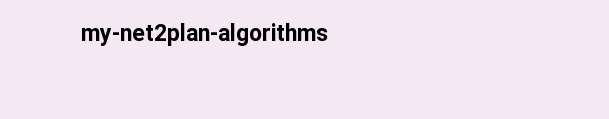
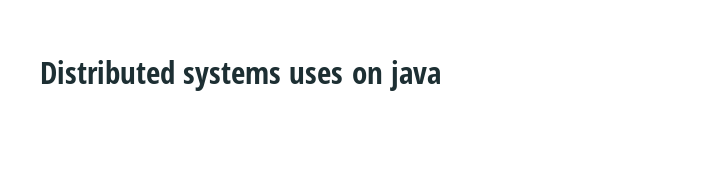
- my-net2plan-algorithms
+ Distributed systems uses on java

